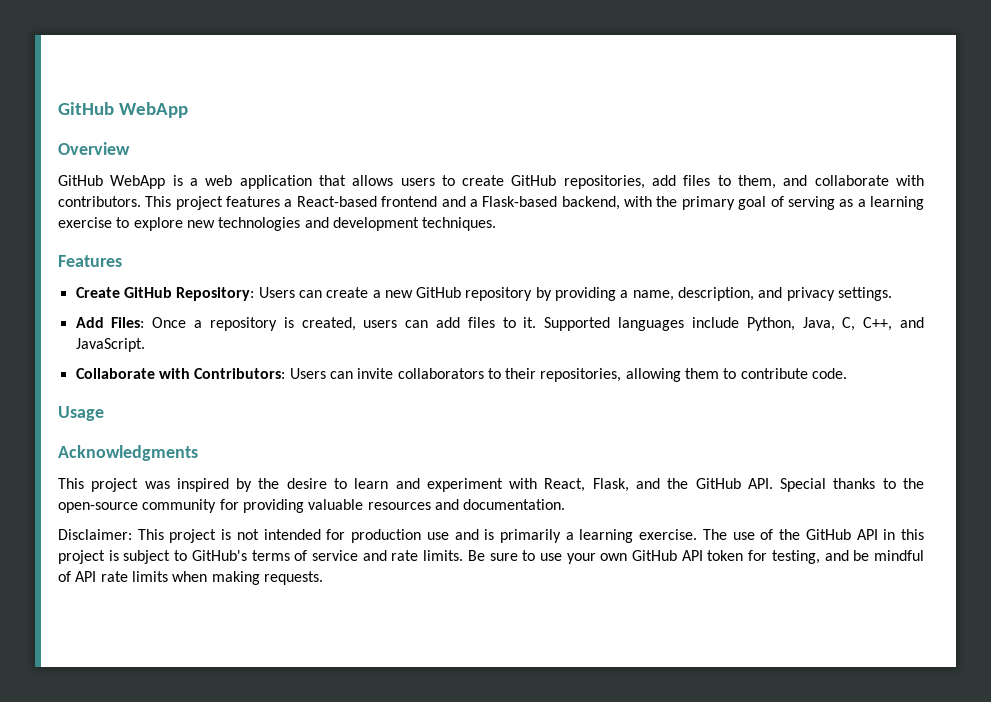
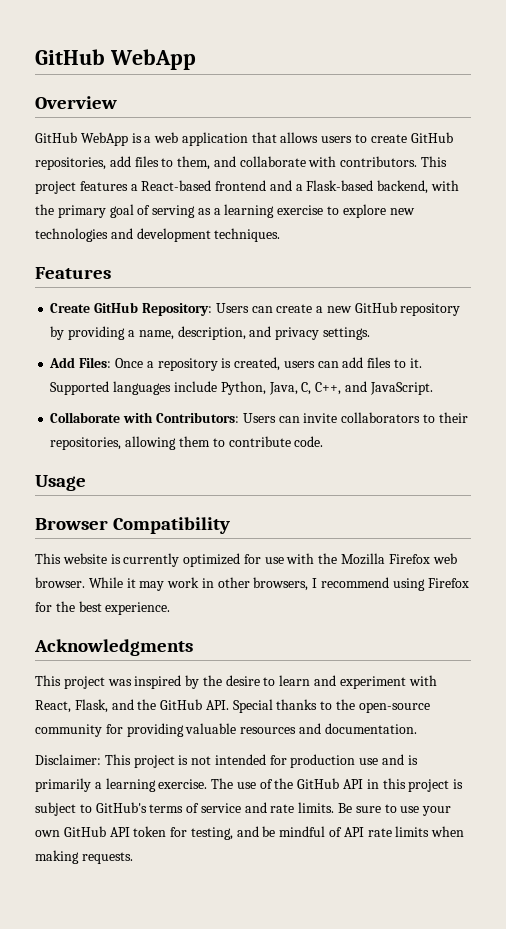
+ Browser Compatibility
+ This website is currently optimized for use with the Mozilla Firefox web browser. While it may work in other browsers, I recommend using Firefox for the best experience.

